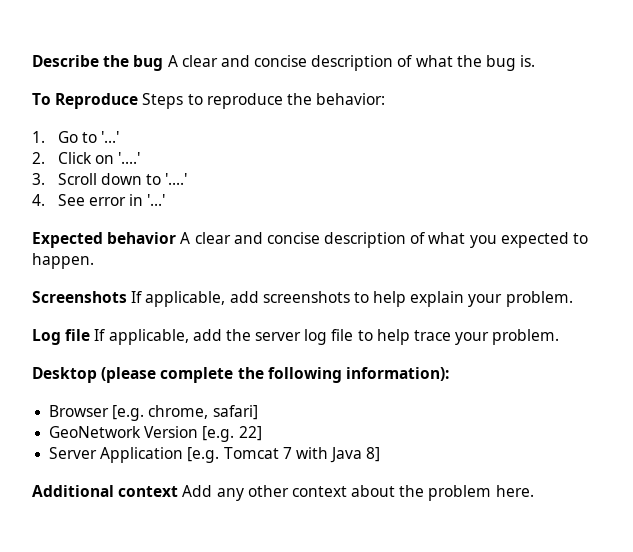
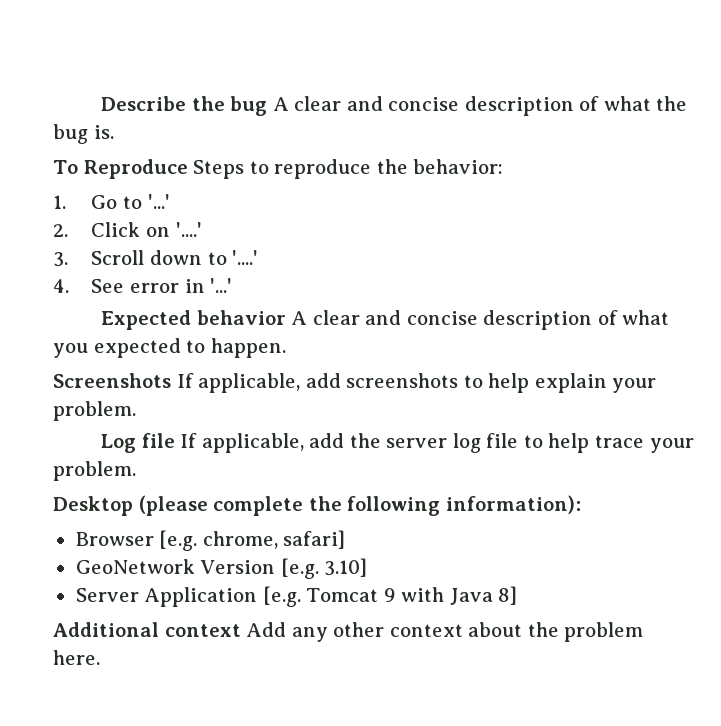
- GeoNetwork Version [e.g. 22]
+ GeoNetwork Version [e.g. 3.10]
- Server Application [e.g. Tomcat 7 with Java 8]
+ Server Application [e.g. Tomcat 9 with Java 8]

